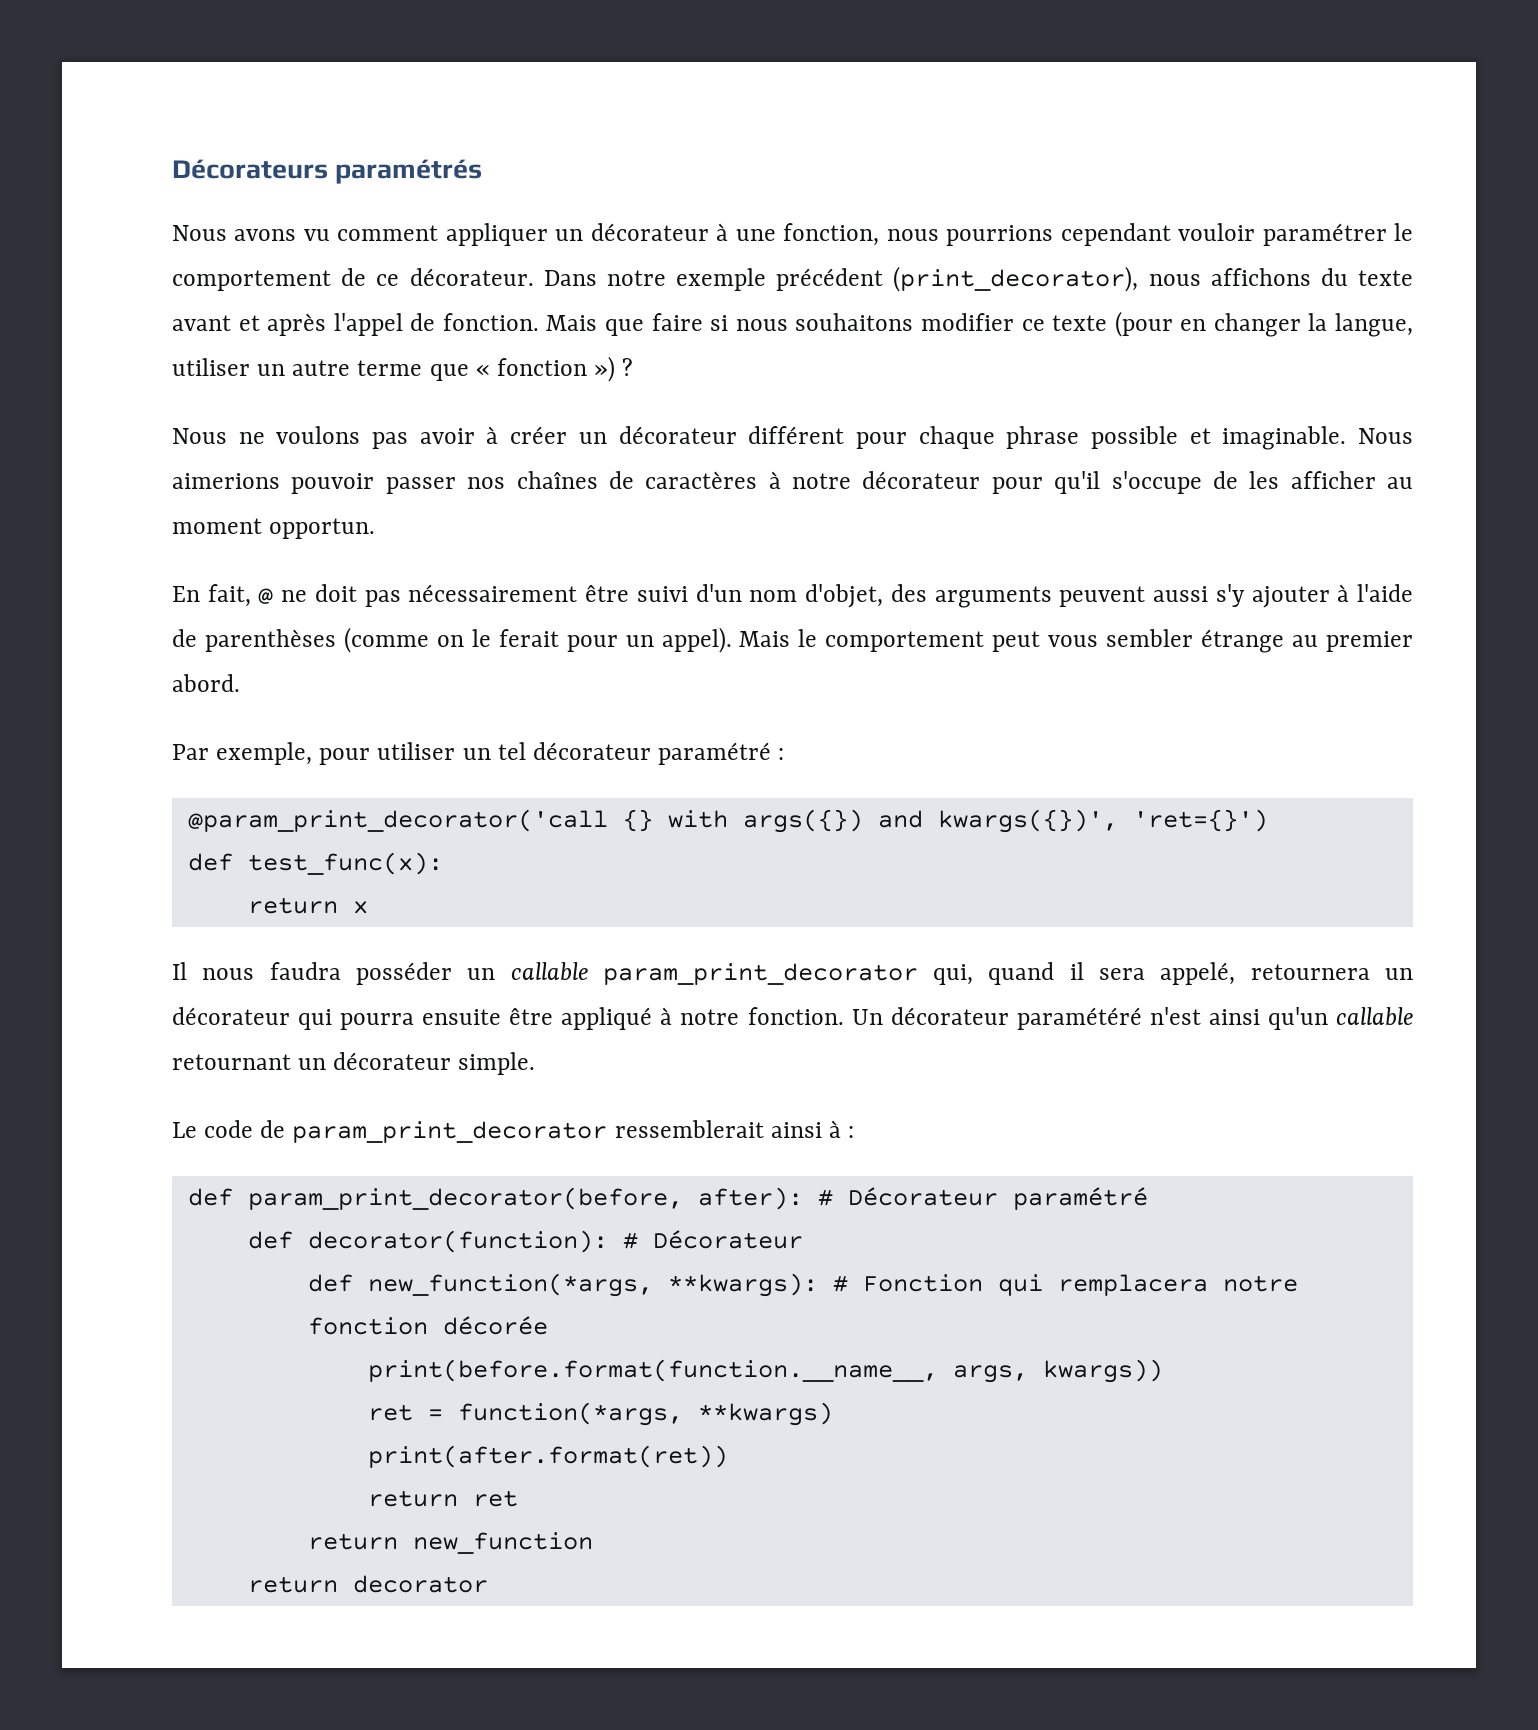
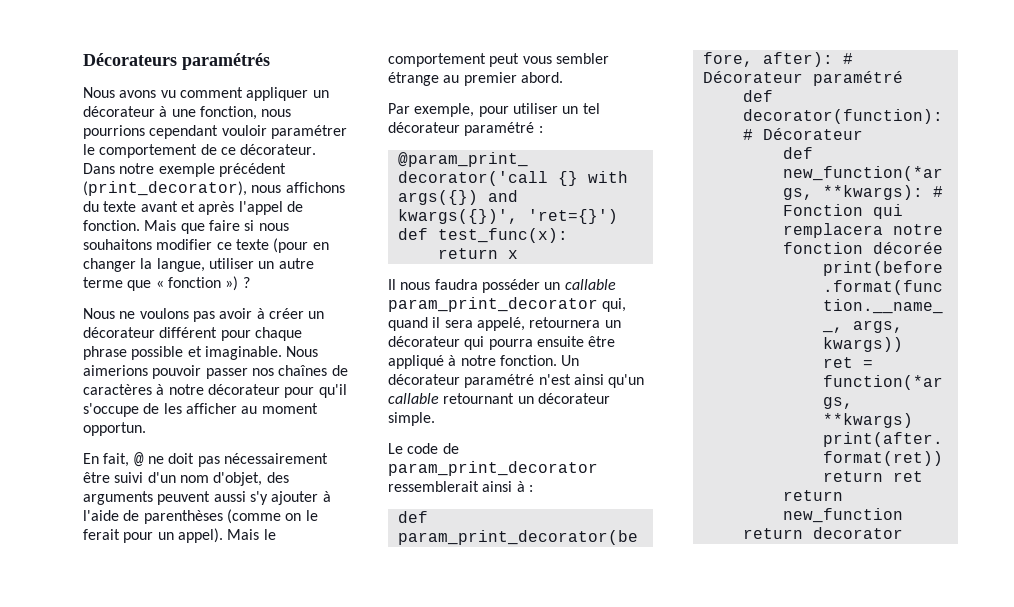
- Un décorateur paramétéré n'est ainsi qu'un callable retournant un décorateur simple.
+ Un décorateur paramétré n'est ainsi qu'un callable retournant un décorateur simple.

